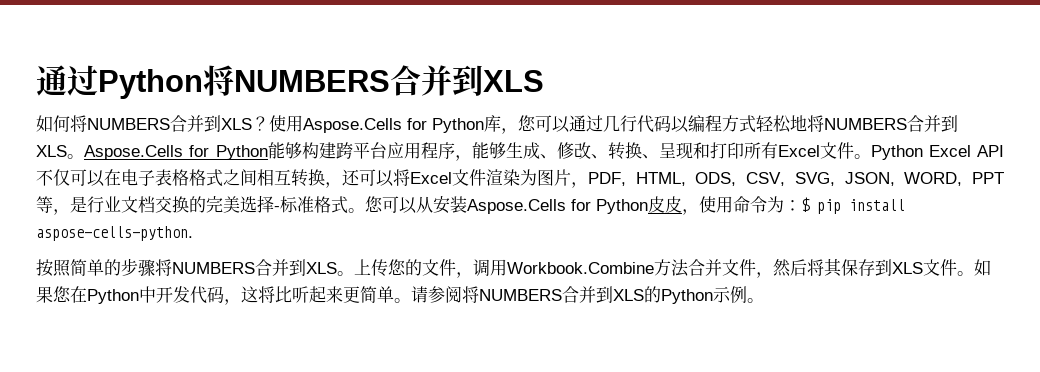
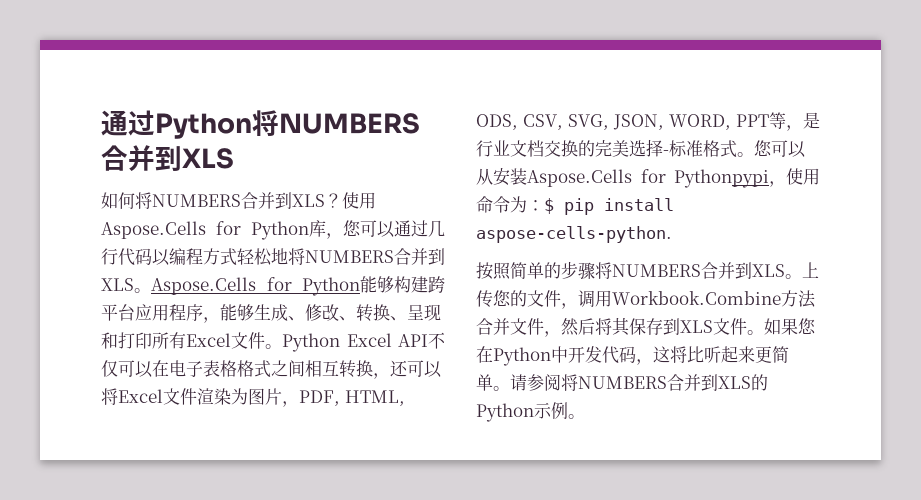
- 您可以从安装Aspose.Cells for Python皮皮，使用命令为：$ pip install aspose-cells-python.
+ 您可以从安装Aspose.Cells for Pythonpypi，使用命令为：$ pip install aspose-cells-python.

